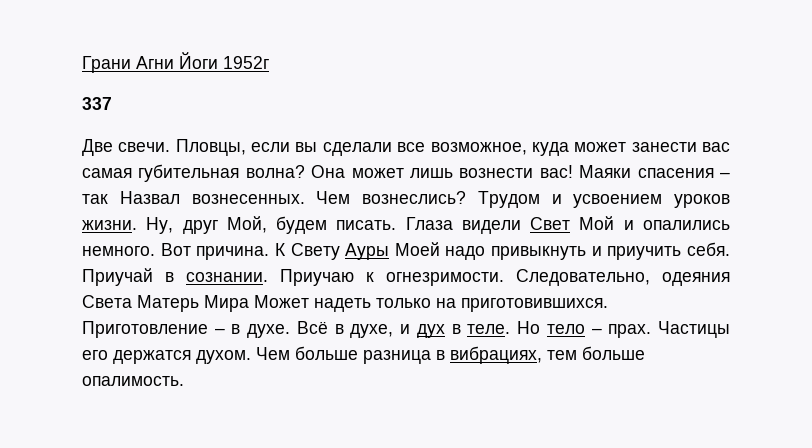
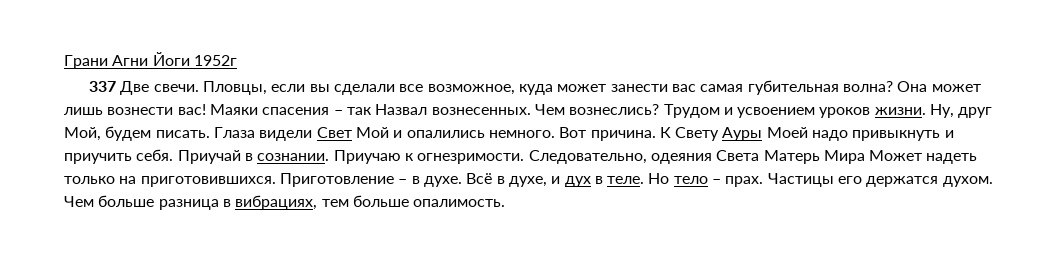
- 337
- Две свечи.
+ 337 Две свечи.

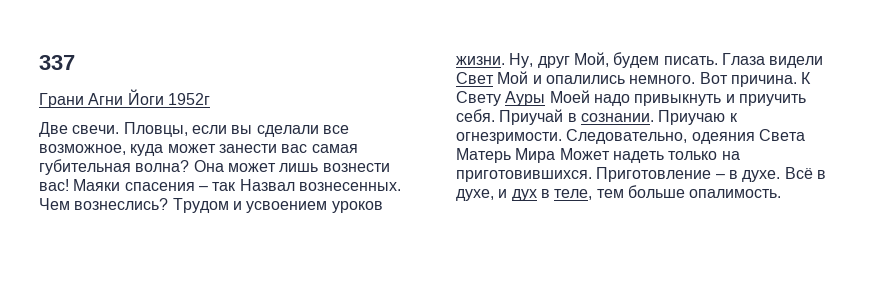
+ 337
- 337 Две свечи.
+ Две свечи.
- Всё в духе, и дух в теле. Но тело – прах. Частицы его держатся духом. Чем больше разница в вибрациях, тем больше опалимость.
+ Всё в духе, и дух в теле, тем больше опалимость.

